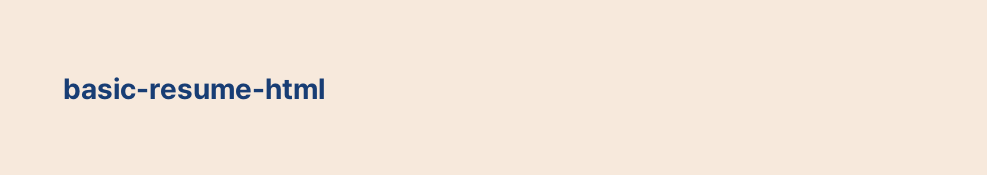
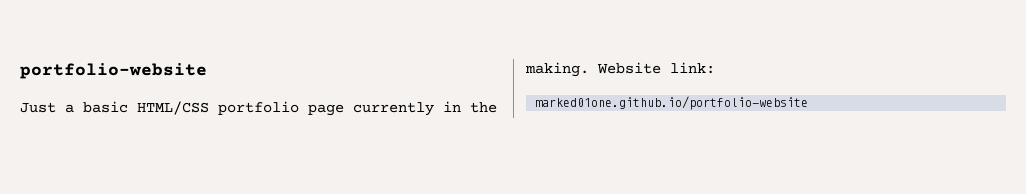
- basic-resume-html
+ portfolio-website
+ Just a basic HTML/CSS portfolio page currently in the making. Website link:
+ marked01one.github.io/portfolio-website

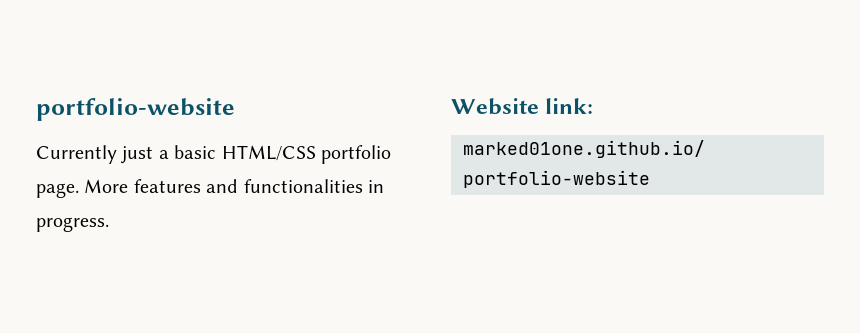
- Just a basic HTML/CSS portfolio page currently in the making. Website link:
+ Currently just a basic HTML/CSS portfolio page. More features and functionalities in progress.
+ Website link:

